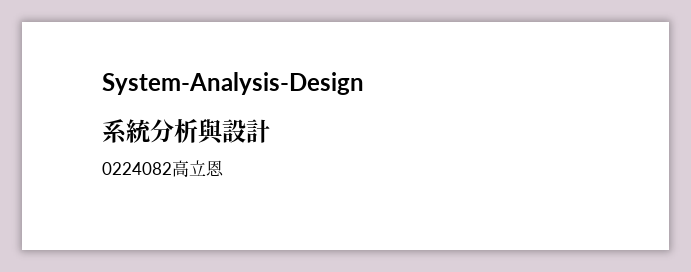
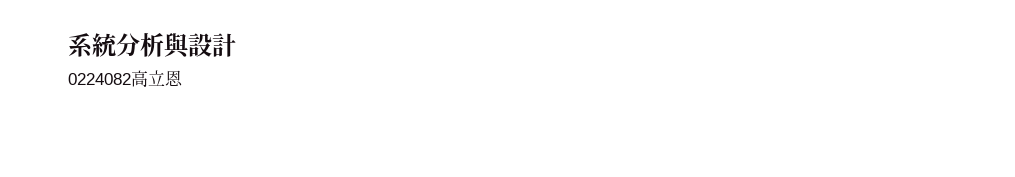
- System-Analysis-Design

